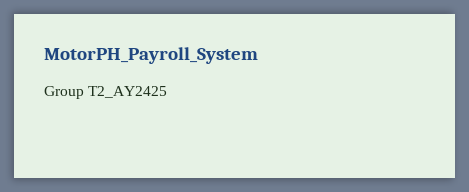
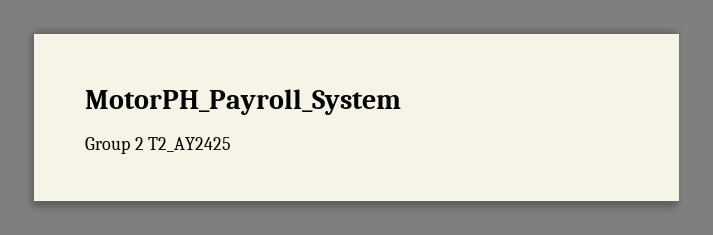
- Group T2_AY2425
+ Group 2 T2_AY2425

